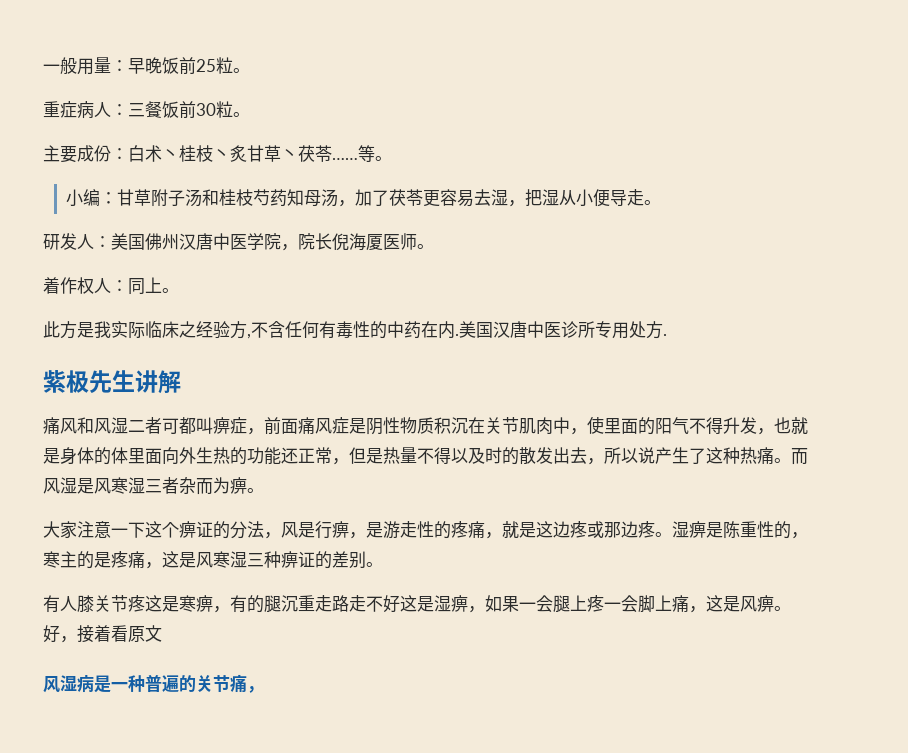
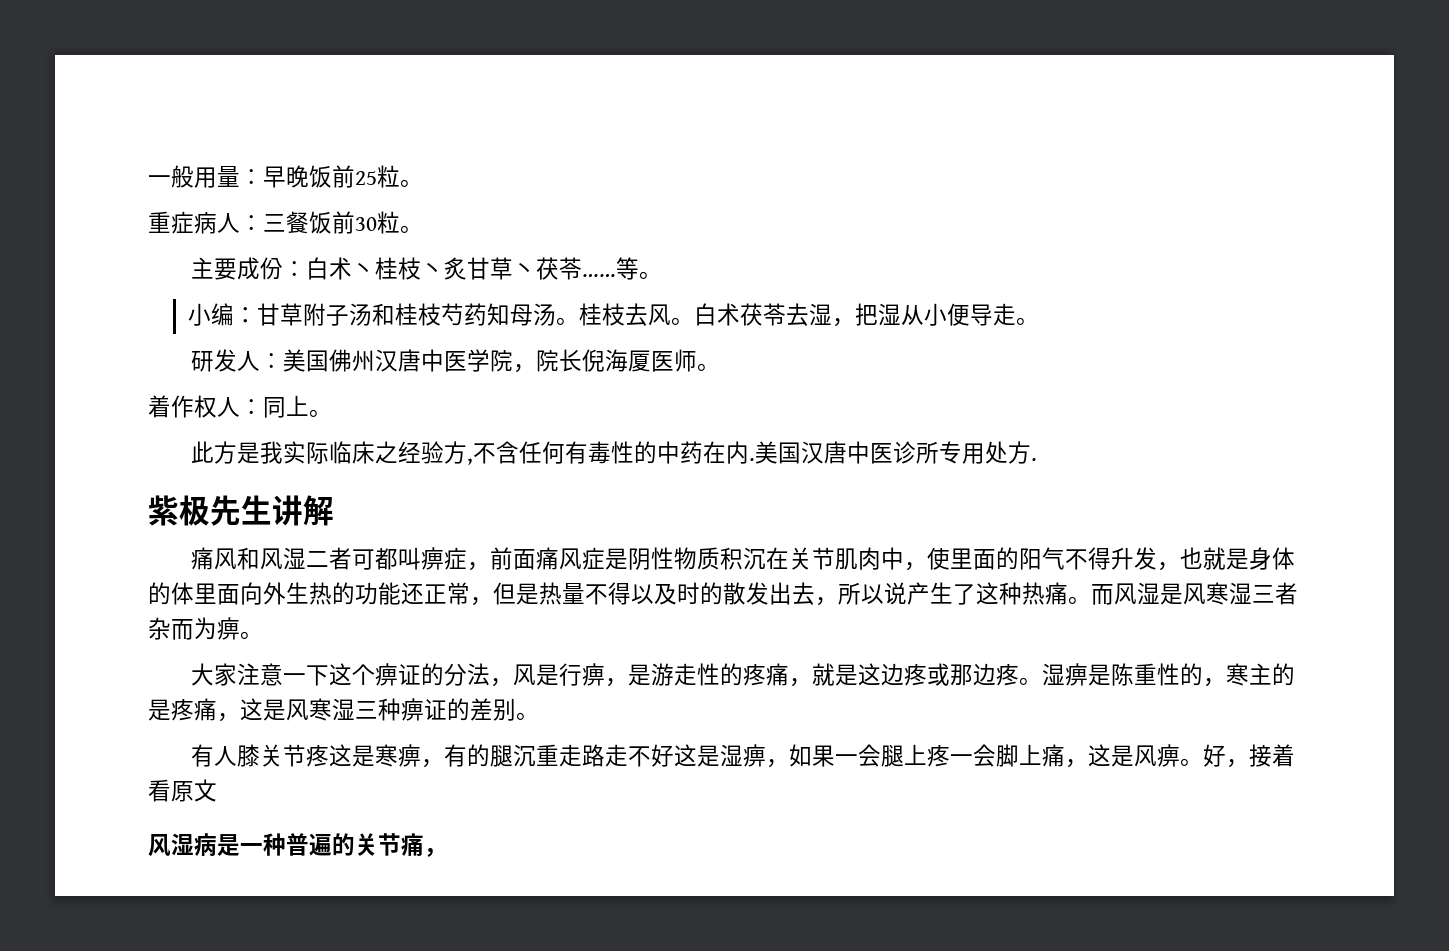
- 小编：甘草附子汤和桂枝芍药知母汤，加了茯苓更容易去湿，把湿从小便导走。
+ 小编：甘草附子汤和桂枝芍药知母汤。桂枝去风。白术茯苓去湿，把湿从小便导走。

